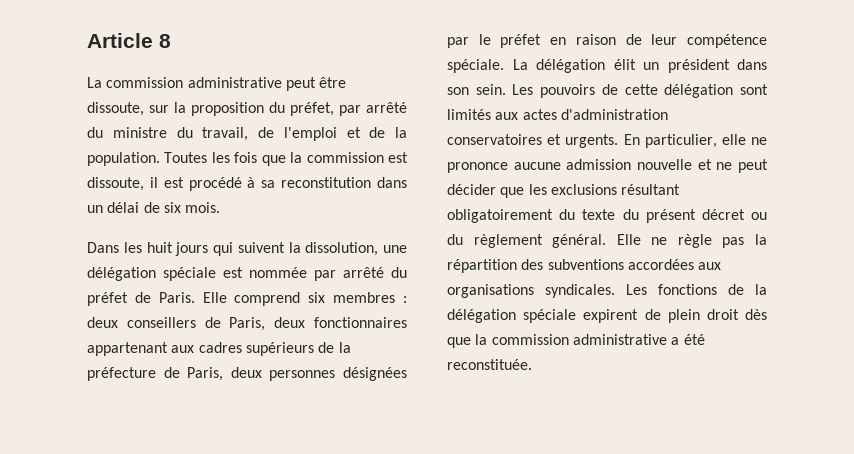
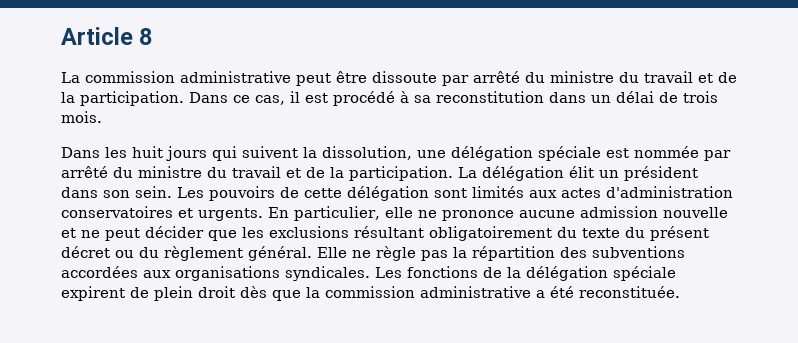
- La commission administrative peut être dissoute, sur la proposition du préfet, par arrêté du ministre du travail, de l'emploi et de la population. Toutes les fois que la commission est dissoute, il est procédé à sa reconstitution dans un délai de six mois.
+ La commission administrative peut être dissoute par arrêté du ministre du travail et de la participation. Dans ce cas, il est procédé à sa reconstitution dans un délai de trois mois.
- Dans les huit jours qui suivent la dissolution, une délégation spéciale est nommée par arrêté du préfet de Paris. Elle comprend six membres : deux conseillers de Paris, deux fonctionnaires appartenant aux cadres supérieurs de la préfecture de Paris, deux personnes désignées par le préfet en raison de leur compétence spéciale.
+ Dans les huit jours qui suivent la dissolution, une délégation spéciale est nommée par arrêté du ministre du travail et de la participation.

